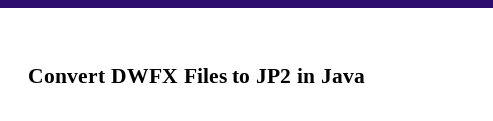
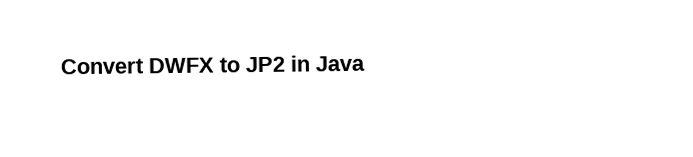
- Convert DWFX Files to JP2 in Java
+ Convert DWFX to JP2 in Java

